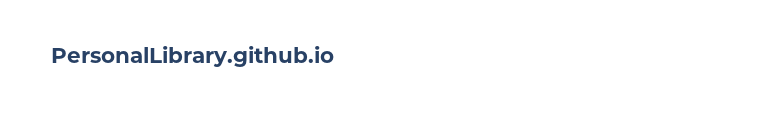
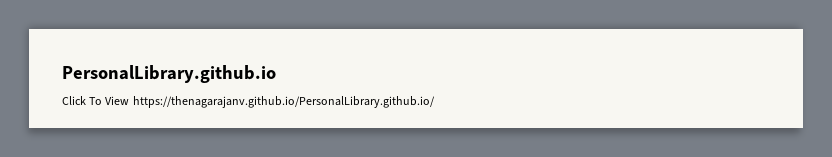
+ Click To View https://thenagarajanv.github.io/PersonalLibrary.github.io/

